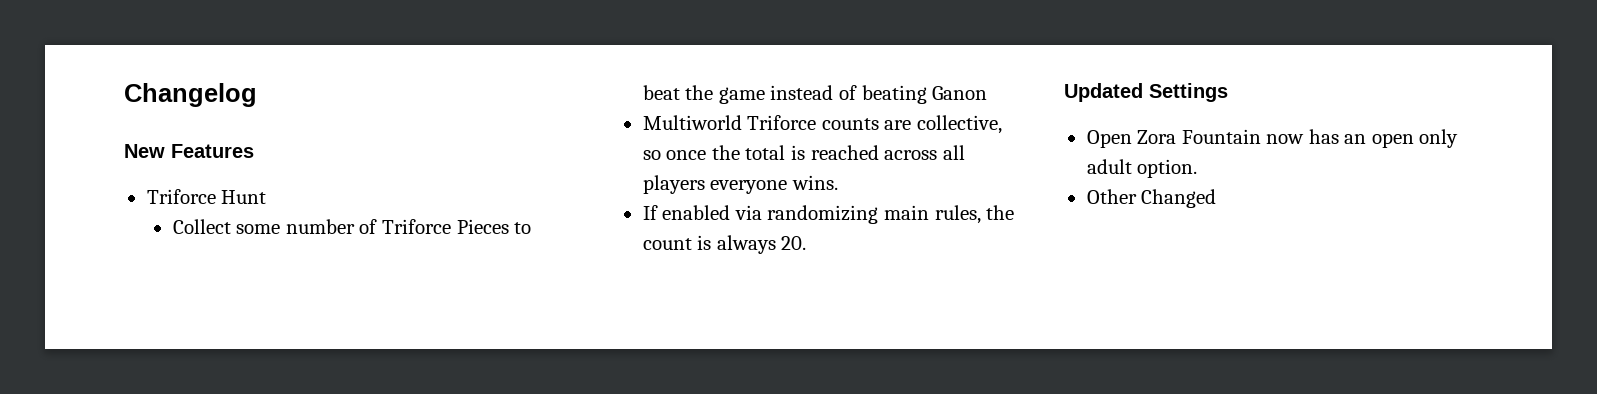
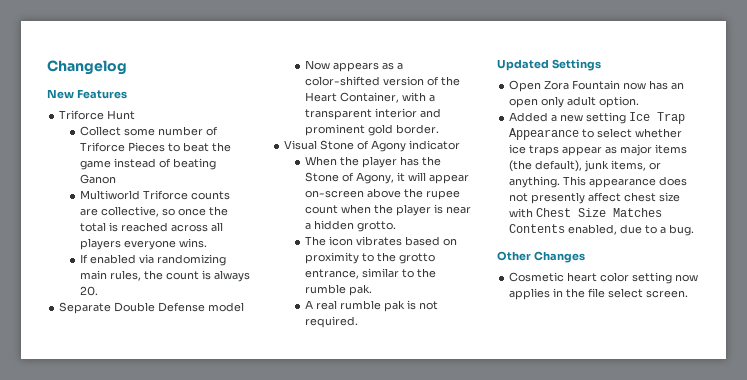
+ Separate Double Defense model
+ Now appears as a color-shifted version of the Heart Container, with a transparent interior and prominent gold border.
+ Visual Stone of Agony indicator
+ When the player has the Stone of Agony, it will appear on-screen above the rupee count when the player is near a hidden grotto.
+ The icon vibrates based on proximity to the grotto entrance, similar to the rumble pak.
+ A real rumble pak is not required.
- Other Changed
+ Added a new setting Ice Trap Appearance to select whether ice traps appear as major items (the default), junk items, or anything. This appearance does not presently affect chest size with Chest Size Matches Contents enabled, due to a bug.
+ Other Changes
+ Cosmetic heart color setting now applies in the file select screen.

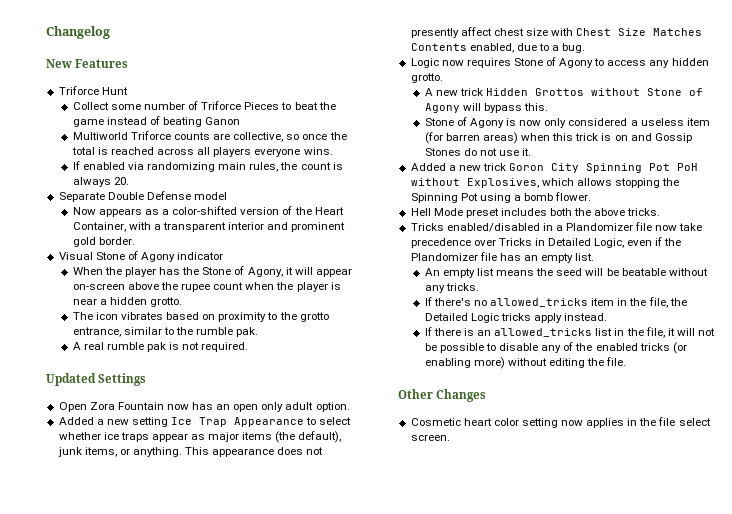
+ Logic now requires Stone of Agony to access any hidden grotto.
+ A new trick Hidden Grottos without Stone of Agony will bypass this.
+ Stone of Agony is now only considered a useless item (for barren areas) when this trick is on and Gossip Stones do not use it.
+ Added a new trick Goron City Spinning Pot PoH without Explosives, which allows stopping the Spinning Pot using a bomb flower.
+ Hell Mode preset includes both the above tricks.
+ Tricks enabled/disabled in a Plandomizer file now take precedence over Tricks in Detailed Logic, even if the Plandomizer file has an empty list.
+ An empty list means the seed will be beatable without any tricks.
+ If there's no allowed_tricks item in the file, the Detailed Logic tricks apply instead.
+ If there is an allowed_tricks list in the file, it will not be possible to disable any of the enabled tricks (or enabling more) without editing the file.

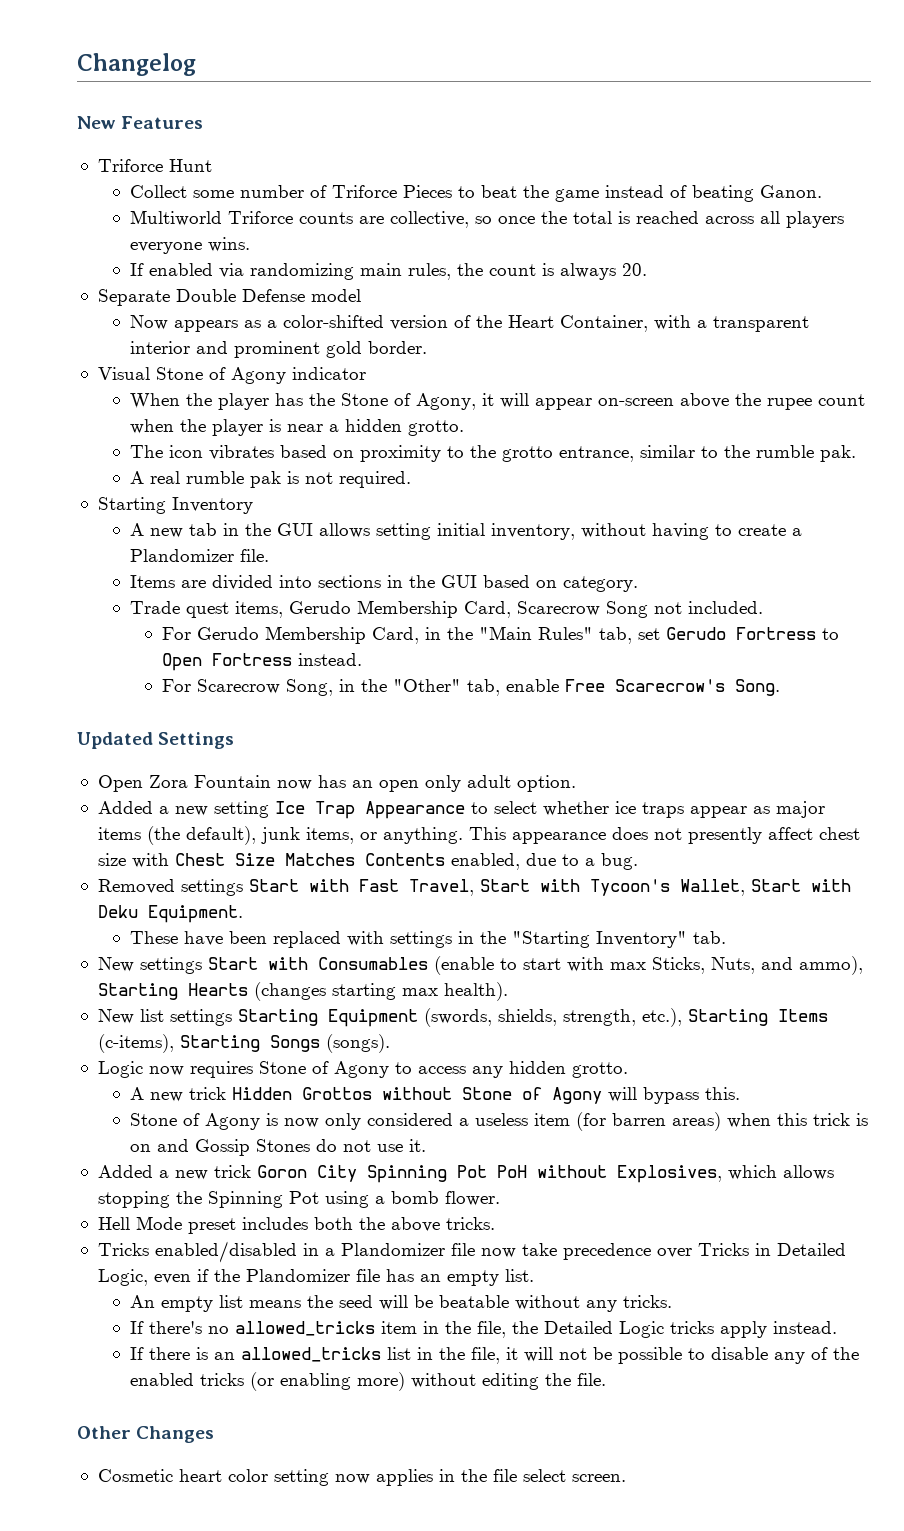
- Collect some number of Triforce Pieces to beat the game instead of beating Ganon
+ Collect some number of Triforce Pieces to beat the game instead of beating Ganon.
+ Starting Inventory
+ A new tab in the GUI allows setting initial inventory, without having to create a Plandomizer file.
+ Items are divided into sections in the GUI based on category.
+ Trade quest items, Gerudo Membership Card, Scarecrow Song not included.
+ For Gerudo Membership Card, in the "Main Rules" tab, set Gerudo Fortress to Open Fortress instead.
+ For Scarecrow Song, in the "Other" tab, enable Free Scarecrow's Song.
+ Removed settings Start with Fast Travel, Start with Tycoon's Wallet, Start with Deku Equipment.
+ These have been replaced with settings in the "Starting Inventory" tab.
+ New settings Start with Consumables (enable to start with max Sticks, Nuts, and ammo), Starting Hearts (changes starting max health).
+ New list settings Starting Equipment (swords, shields, strength, etc.), Starting Items (c-items), Starting Songs (songs).

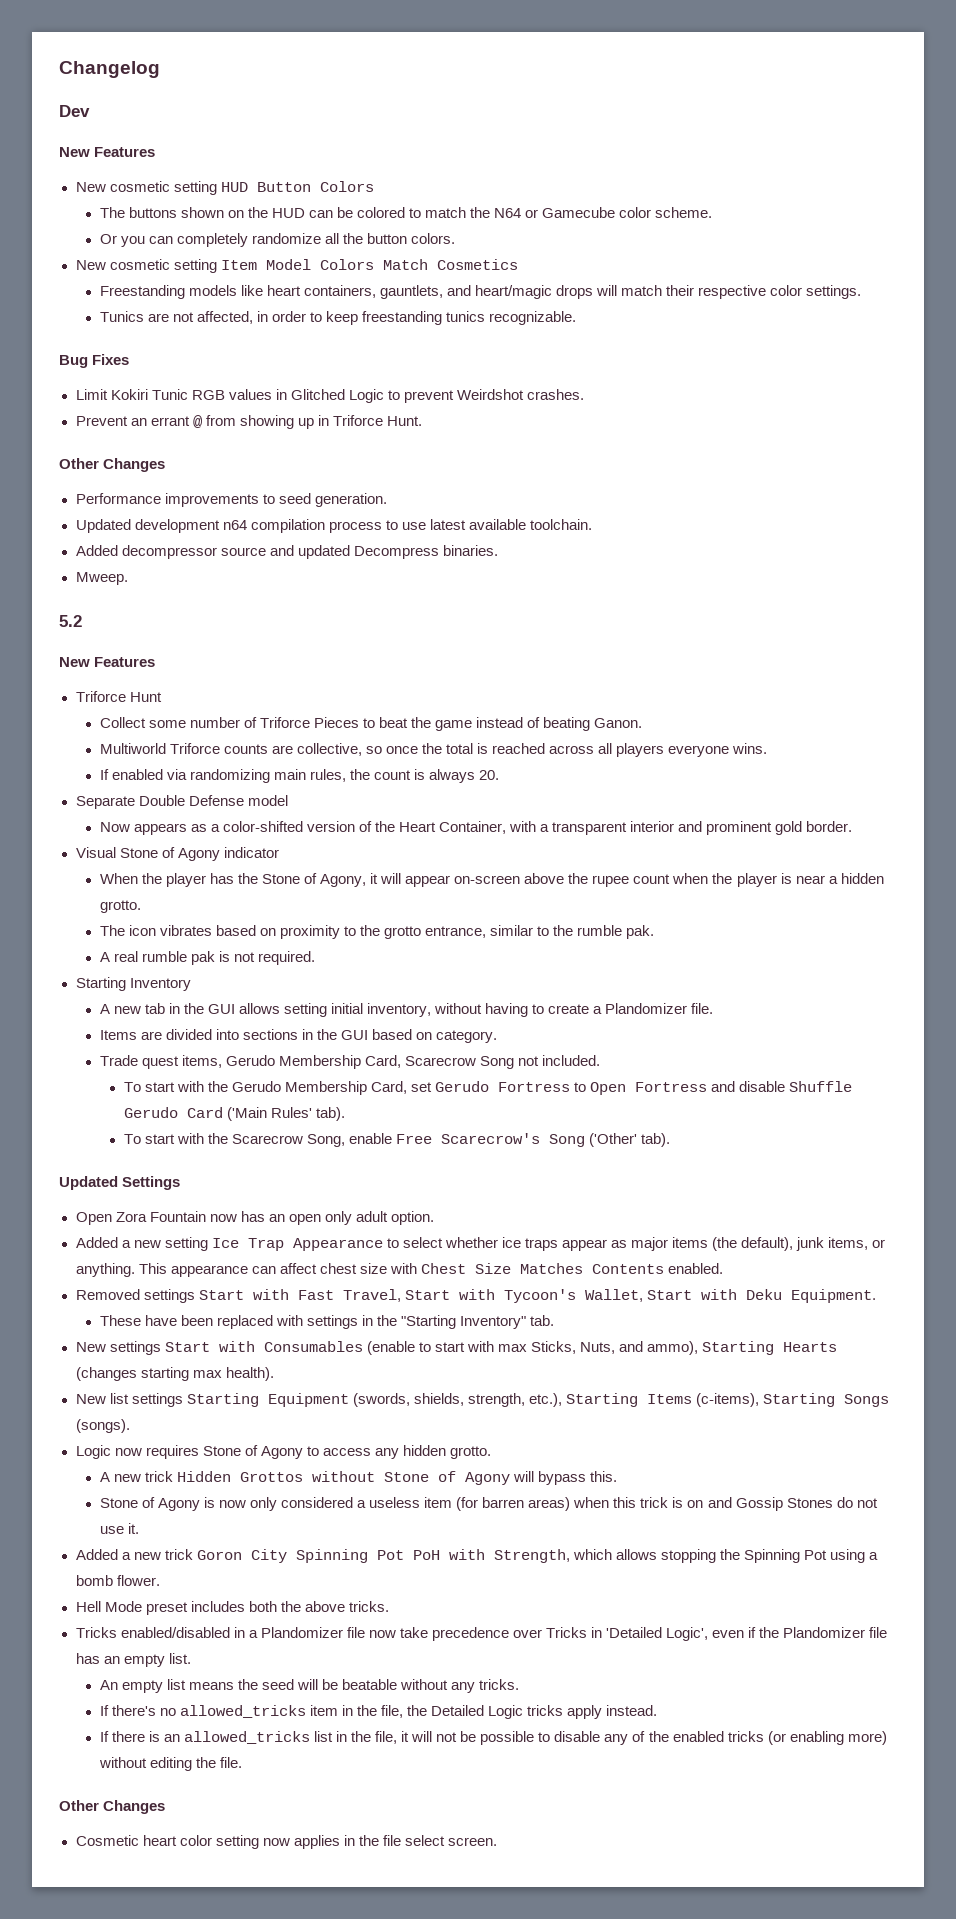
+ Dev
+ New Features
+ New cosmetic setting HUD Button Colors
+ The buttons shown on the HUD can be colored to match the N64 or Gamecube color scheme.
+ Or you can completely randomize all the button colors.
+ New cosmetic setting Item Model Colors Match Cosmetics
+ Freestanding models like heart containers, gauntlets, and heart/magic drops will match their respective color settings.
+ Tunics are not affected, in order to keep freestanding tunics recognizable.
+ Bug Fixes
+ Limit Kokiri Tunic RGB values in Glitched Logic to prevent Weirdshot crashes.
+ Prevent an errant @ from showing up in Triforce Hunt.
+ Other Changes
+ Performance improvements to seed generation.
+ Updated development n64 compilation process to use latest available toolchain.
+ Added decompressor source and updated Decompress binaries.
+ Mweep.
+ 5.2
- For Gerudo Membership Card, in the "Main Rules" tab, set Gerudo Fortress to Open Fortress instead.
- For Scarecrow Song, in the "Other" tab, enable Free Scarecrow's Song.
+ To start with the Gerudo Membership Card, set Gerudo Fortress to Open Fortress and disable Shuffle Gerudo Card ('Main Rules' tab).
+ To start with the Scarecrow Song, enable Free Scarecrow's Song ('Other' tab).
- This appearance does not presently affect chest size with Chest Size Matches Contents enabled, due to a bug.
+ This appearance can affect chest size with Chest Size Matches Contents enabled.
- Added a new trick Goron City Spinning Pot PoH without Explosives, which allows stopping the Spinning Pot using a bomb flower.
+ Added a new trick Goron City Spinning Pot PoH with Strength, which allows stopping the Spinning Pot using a bomb flower.
- Tricks enabled/disabled in a Plandomizer file now take precedence over Tricks in Detailed Logic, even if the Plandomizer file has an empty list.
+ Tricks enabled/disabled in a Plandomizer file now take precedence over Tricks in 'Detailed Logic', even if the Plandomizer file has an empty list.

